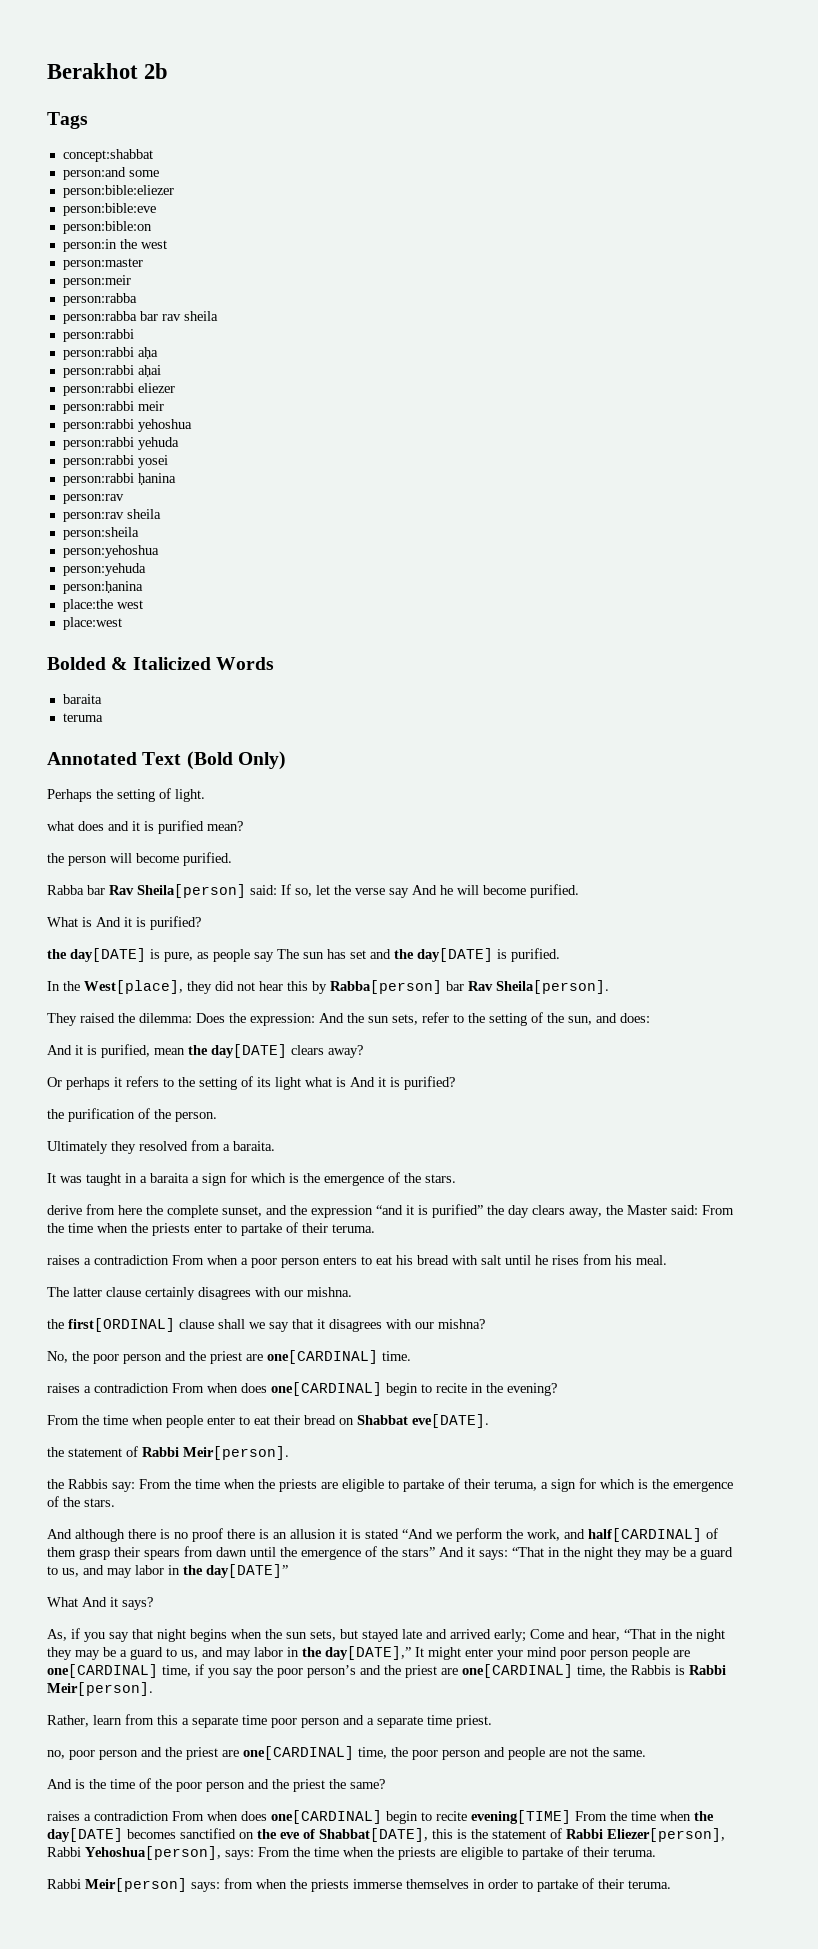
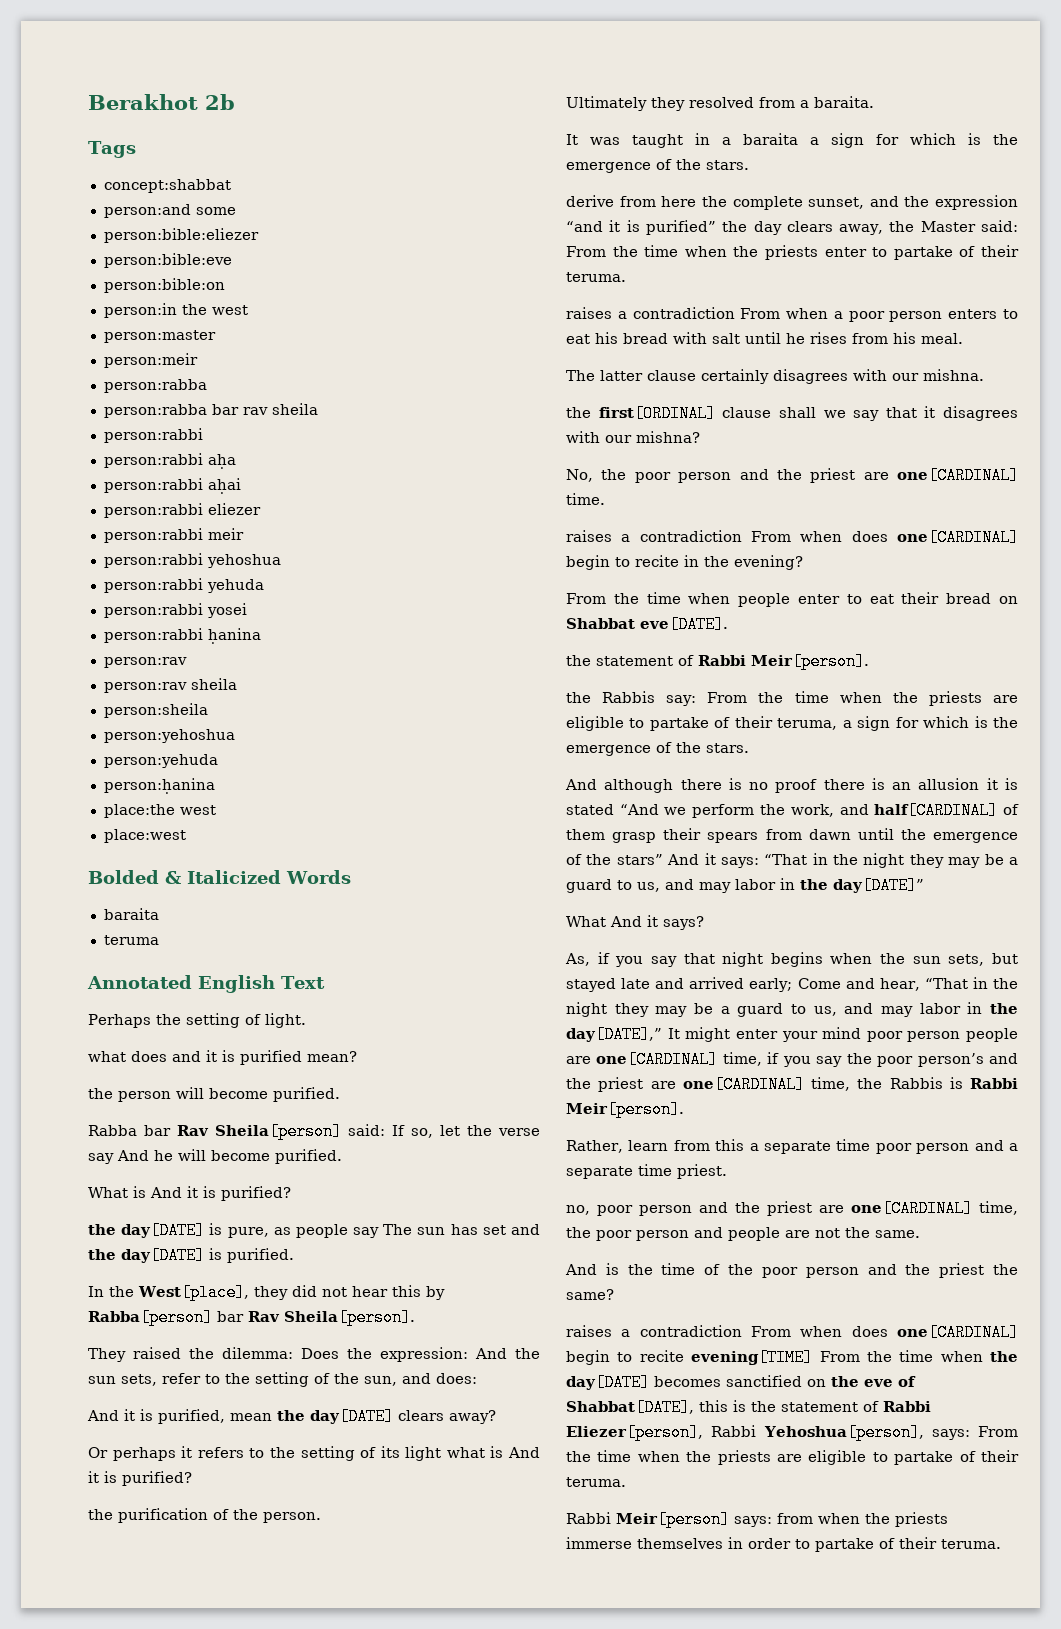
- Annotated Text (Bold Only)
+ Annotated English Text

